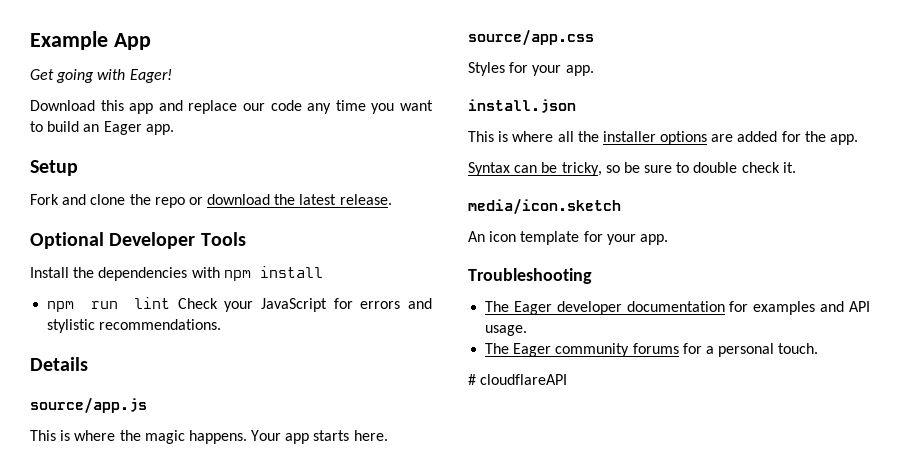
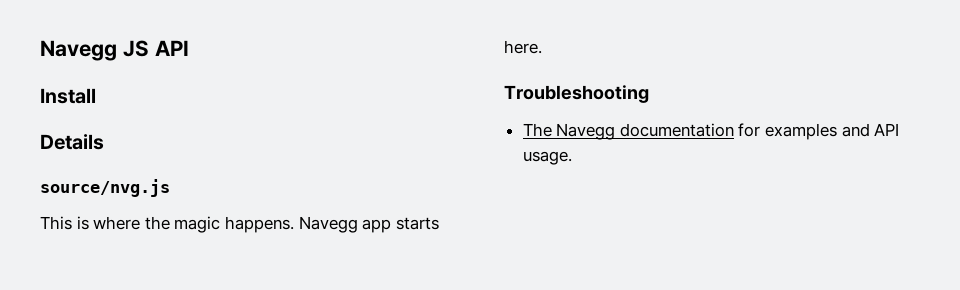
- Example App
- Get going with Eager!
- Download this app and replace our code any time you want to build an Eager app.
- Setup
- Fork and clone the repo or download the latest release.
- Optional Developer Tools
- Install the dependencies with npm install
- npm run lint Check your JavaScript for errors and stylistic recommendations.
+ Navegg JS API
+ Install
- source/app.js
+ source/nvg.js
- Your app starts here.
+ Navegg app starts here.
- source/app.css
- Styles for your app.
- install.json
- This is where all the installer options are added for the app.
- Syntax can be tricky, so be sure to double check it.
- media/icon.sketch
- An icon template for your app.
- The Eager developer documentation for examples and API usage.
+ The Navegg documentation for examples and API usage.
- The Eager community forums for a personal touch.
- # cloudflareAPI

